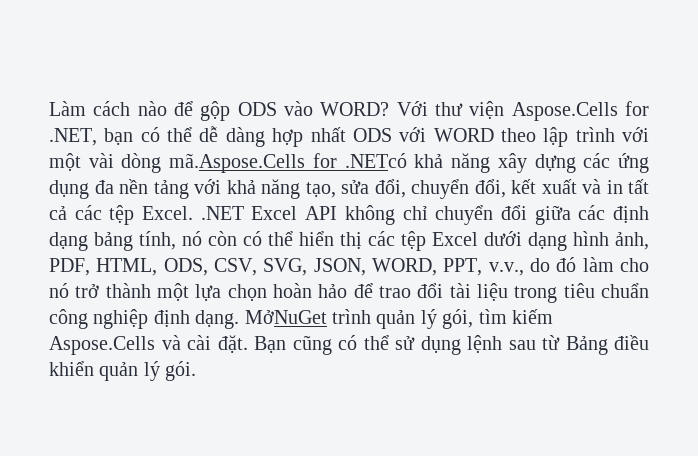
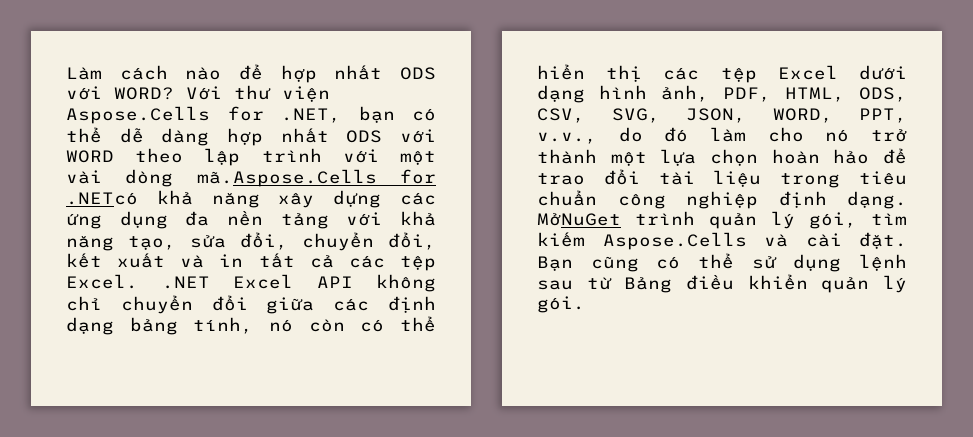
- Làm cách nào để gộp ODS vào WORD?
+ Làm cách nào để hợp nhất ODS với WORD?

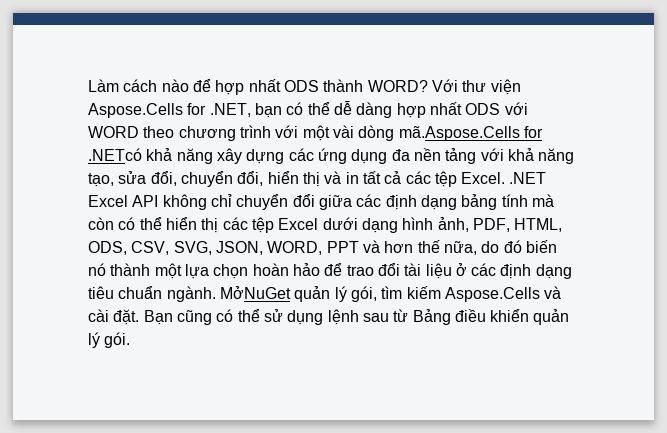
- Làm cách nào để hợp nhất ODS với WORD?
+ Làm cách nào để hợp nhất ODS thành WORD?
- Với thư viện Aspose.Cells for .NET, bạn có thể dễ dàng hợp nhất ODS với WORD theo lập trình với một vài dòng mã.Aspose.Cells for .NETcó khả năng xây dựng các ứng dụng đa nền tảng với khả năng tạo, sửa đổi, chuyển đổi, kết xuất và in tất cả các tệp Excel. .NET Excel API không chỉ chuyển đổi giữa các định dạng bảng tính, nó còn có thể hiển thị các tệp Excel dưới dạng hình ảnh, PDF, HTML, ODS, CSV, SVG, JSON, WORD, PPT, v.v., do đó làm cho nó trở thành một lựa chọn hoàn hảo để trao đổi tài liệu trong tiêu chuẩn công nghiệp định dạng. MởNuGet trình quản lý gói, tìm kiếm Aspose.Cells và cài đặt.
+ Với thư viện Aspose.Cells for .NET, bạn có thể dễ dàng hợp nhất ODS với WORD theo chương trình với một vài dòng mã.Aspose.Cells for .NETcó khả năng xây dựng các ứng dụng đa nền tảng với khả năng tạo, sửa đổi, chuyển đổi, hiển thị và in tất cả các tệp Excel. .NET Excel API không chỉ chuyển đổi giữa các định dạng bảng tính mà còn có thể hiển thị các tệp Excel dưới dạng hình ảnh, PDF, HTML, ODS, CSV, SVG, JSON, WORD, PPT và hơn thế nữa, do đó biến nó thành một lựa chọn hoàn hảo để trao đổi tài liệu ở các định dạng tiêu chuẩn ngành. MởNuGet quản lý gói, tìm kiếm Aspose.Cells và cài đặt.

